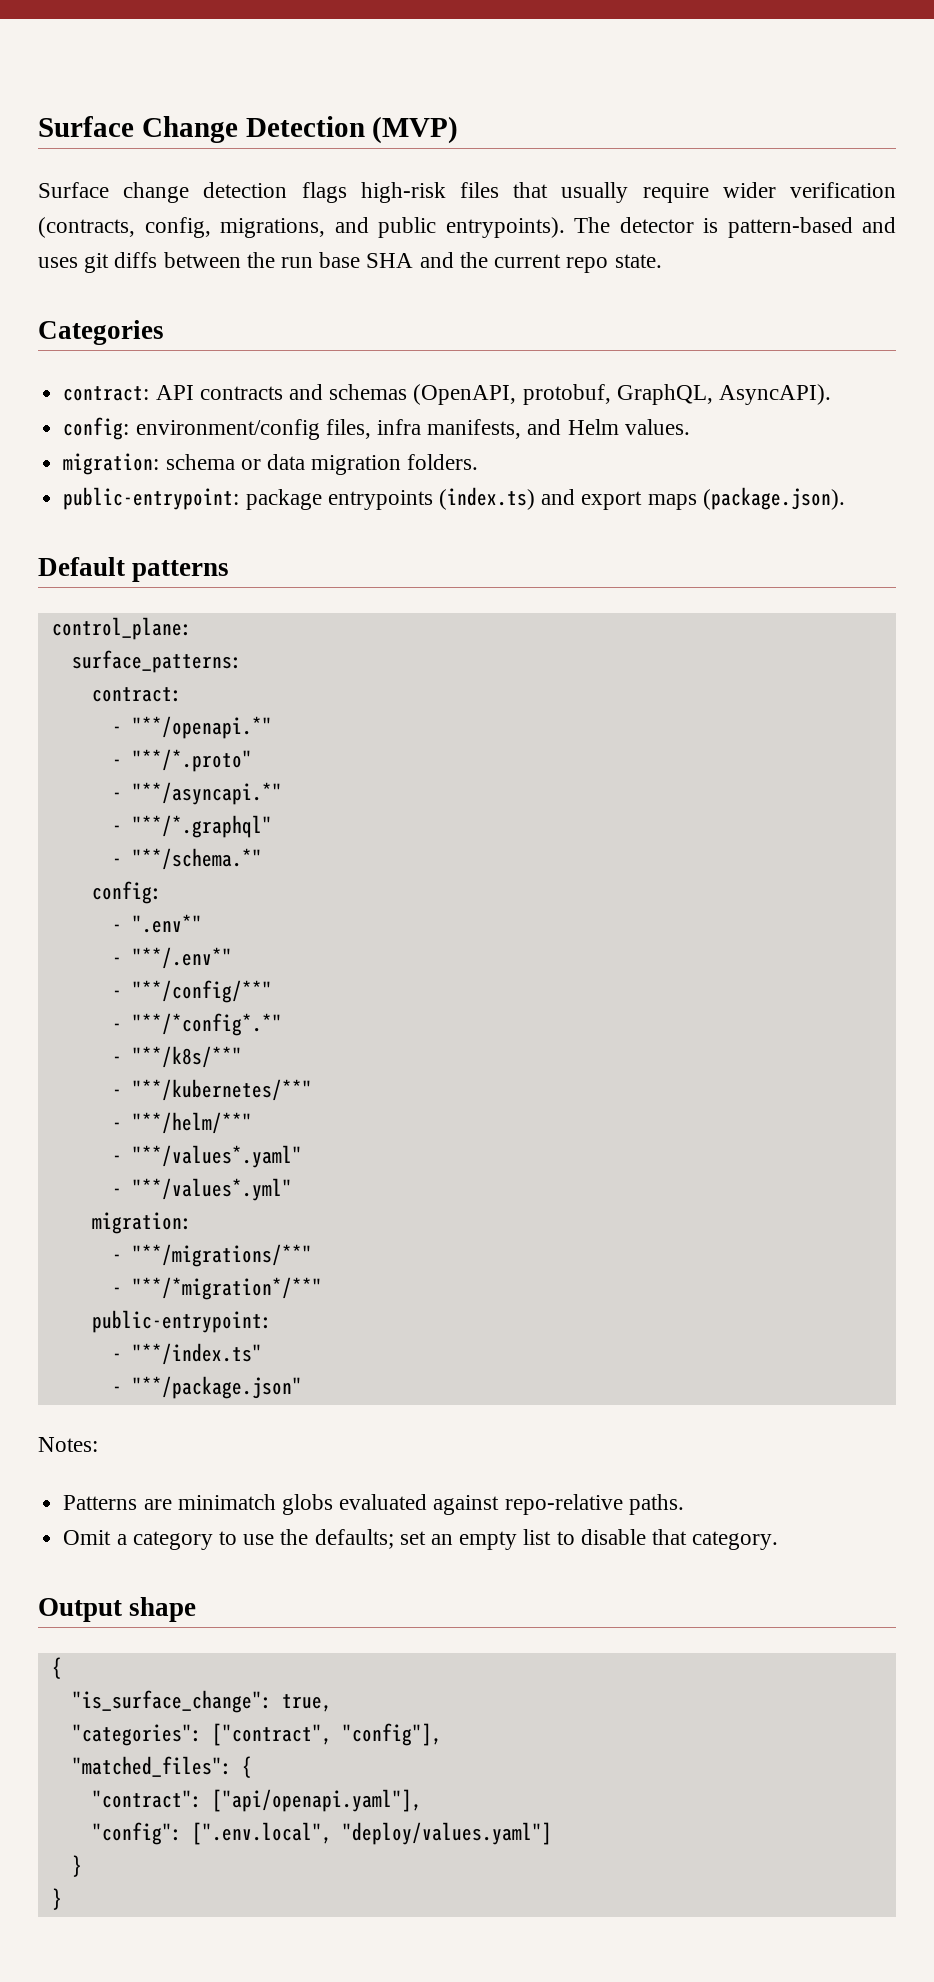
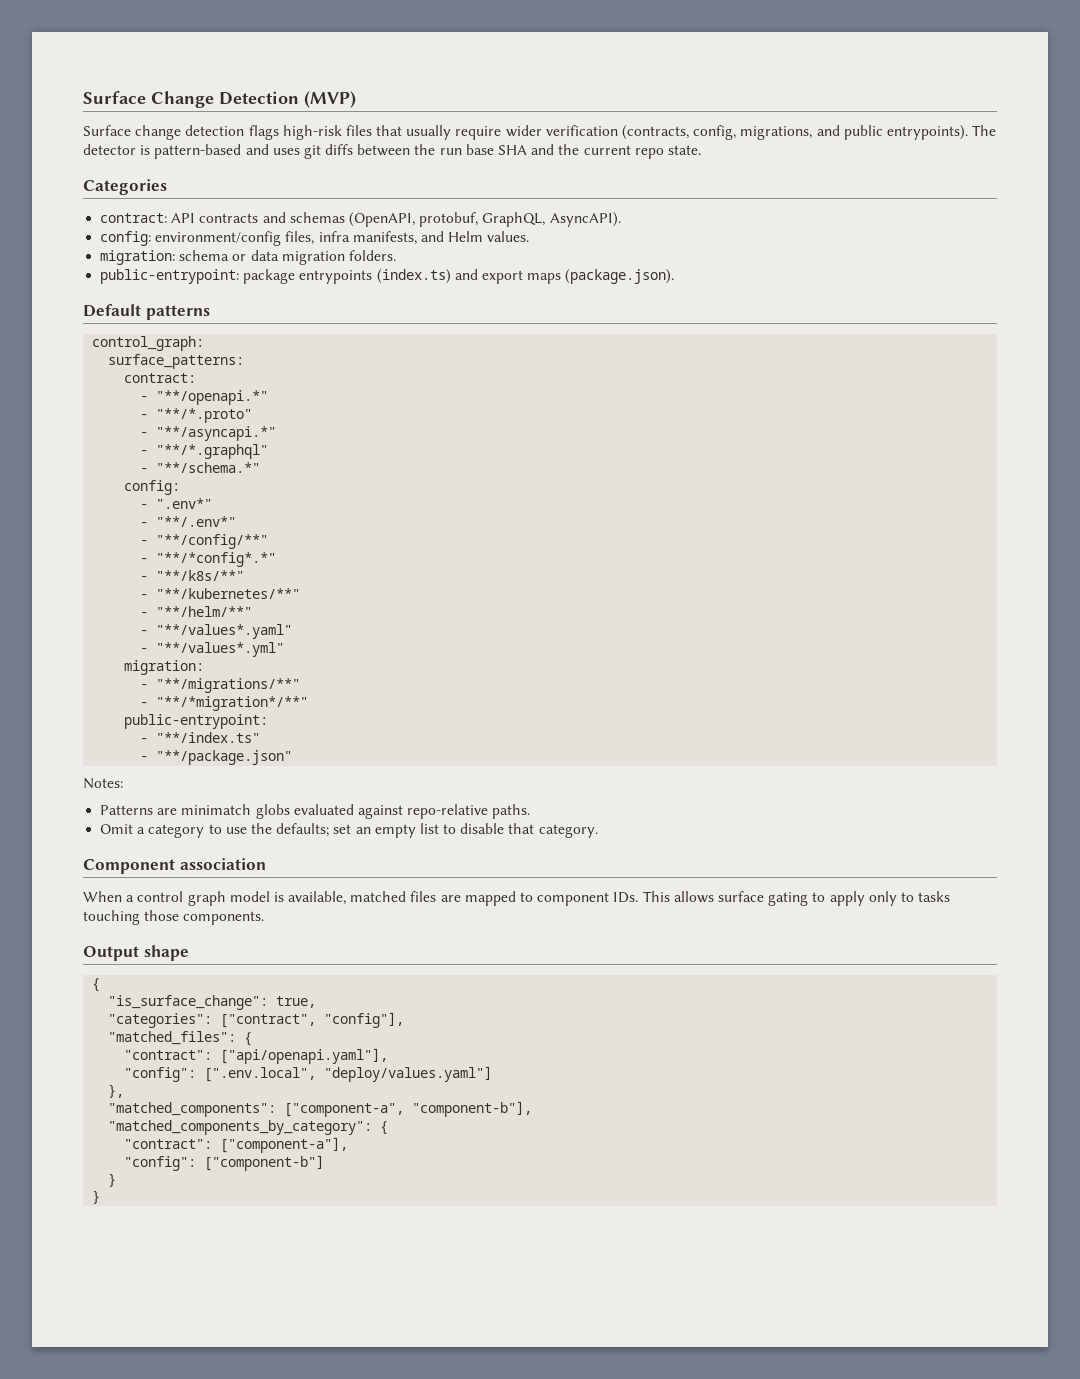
- control_plane:
+ control_graph:
+ Component association
+ When a control graph model is available, matched files are mapped to component IDs. This allows surface gating to apply only to tasks touching those components.
+ },
+ "matched_components": ["component-a", "component-b"],
+ "matched_components_by_category": {
+ "contract": ["component-a"],
+ "config": ["component-b"]

